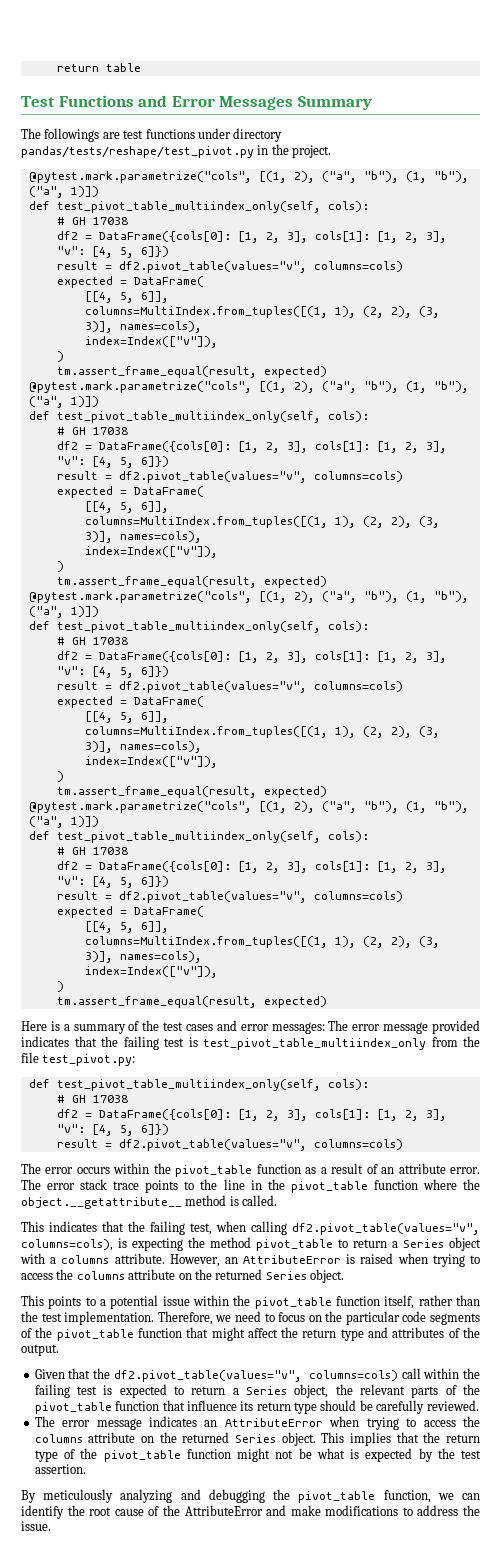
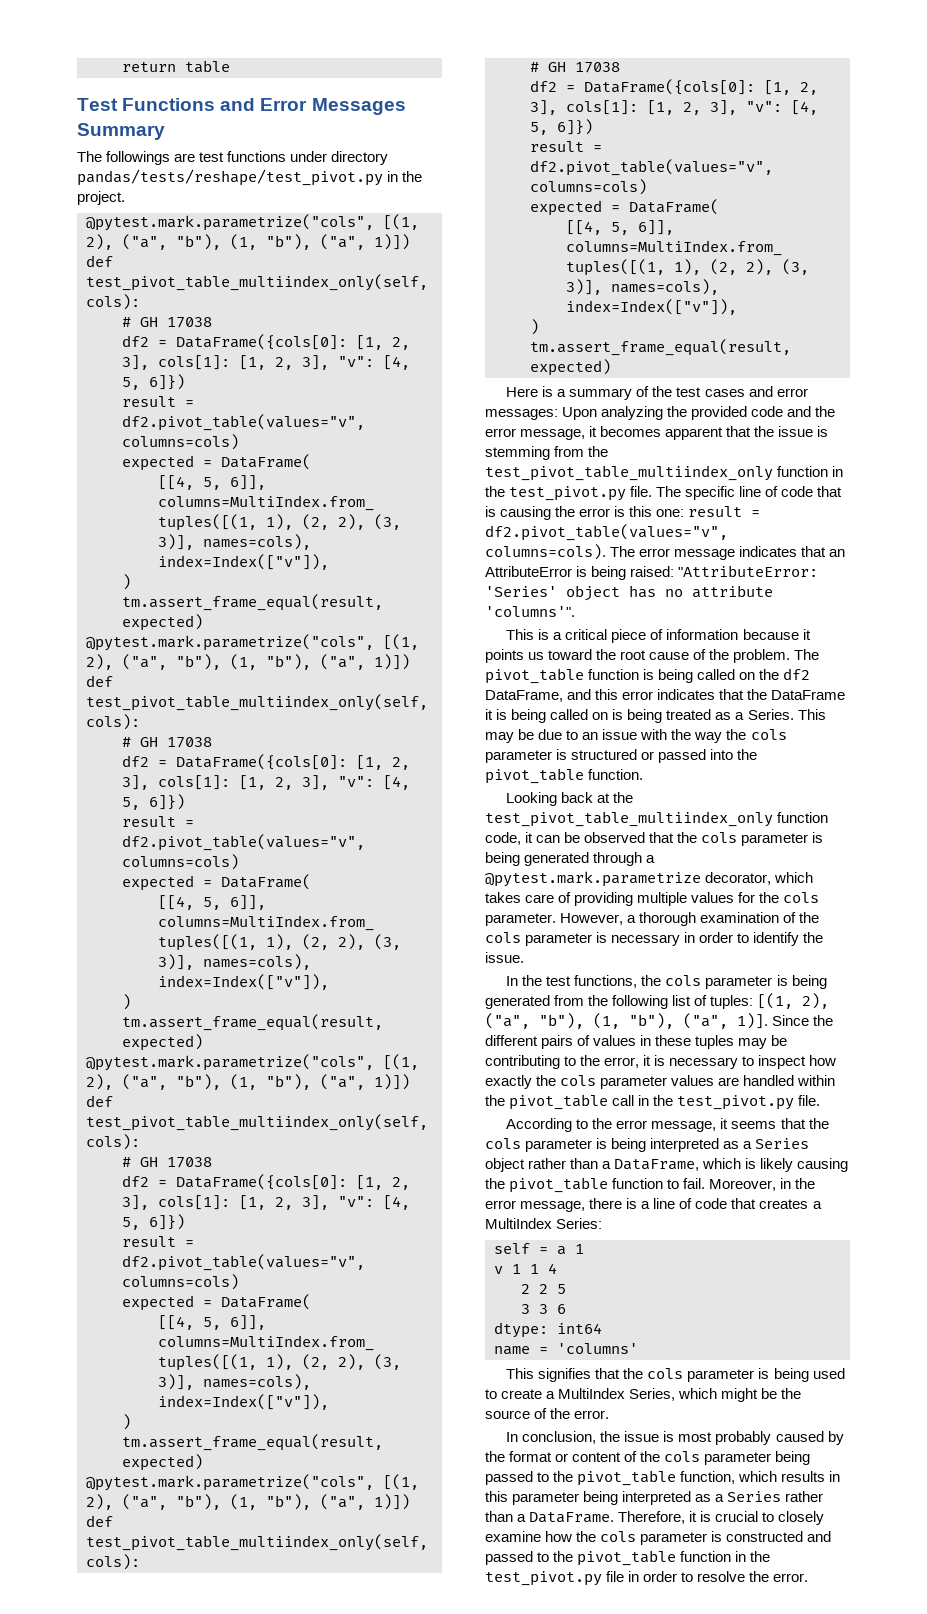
- Here is a summary of the test cases and error messages: The error message provided indicates that the failing test is test_pivot_table_multiindex_only from the file test_pivot.py:
- def test_pivot_table_multiindex_only(self, cols):
- # GH 17038
- df2 = DataFrame({cols[0]: [1, 2, 3], cols[1]: [1, 2, 3], "v": [4, 5, 6]})
- result = df2.pivot_table(values="v", columns=cols)
- The error occurs within the pivot_table function as a result of an attribute error. The error stack trace points to the line in the pivot_table function where the object.__getattribute__ method is called.
- This indicates that the failing test, when calling df2.pivot_table(values="v", columns=cols), is expecting the method pivot_table to return a Series object with a columns attribute. However, an AttributeError is raised when trying to access the columns attribute on the returned Series object.
- This points to a potential issue within the pivot_table function itself, rather than the test implementation. Therefore, we need to focus on the particular code segments of the pivot_table function that might affect the return type and attributes of the output.
- Given that the df2.pivot_table(values="v", columns=cols) call within the failing test is expected to return a Series object, the relevant parts of the pivot_table function that influence its return type should be carefully reviewed.
- The error message indicates an AttributeError when trying to access the columns attribute on the returned Series object. This implies that the return type of the pivot_table function might not be what is expected by the test assertion.
- By meticulously analyzing and debugging the pivot_table function, we can identify the root cause of the AttributeError and make modifications to address the issue.
+ Here is a summary of the test cases and error messages: Upon analyzing the provided code and the error message, it becomes apparent that the issue is stemming from the test_pivot_table_multiindex_only function in the test_pivot.py file. The specific line of code that is causing the error is this one: result = df2.pivot_table(values="v", columns=cols). The error message indicates that an AttributeError is being raised: "AttributeError: 'Series' object has no attribute 'columns'".
+ This is a critical piece of information because it points us toward the root cause of the problem. The pivot_table function is being called on the df2 DataFrame, and this error indicates that the DataFrame it is being called on is being treated as a Series. This may be due to an issue with the way the cols parameter is structured or passed into the pivot_table function.
+ Looking back at the test_pivot_table_multiindex_only function code, it can be observed that the cols parameter is being generated through a @pytest.mark.parametrize decorator, which takes care of providing multiple values for the cols parameter. However, a thorough examination of the cols parameter is necessary in order to identify the issue.
+ In the test functions, the cols parameter is being generated from the following list of tuples: [(1, 2), ("a", "b"), (1, "b"), ("a", 1)]. Since the different pairs of values in these tuples may be contributing to the error, it is necessary to inspect how exactly the cols parameter values are handled within the pivot_table call in the test_pivot.py file.
+ According to the error message, it seems that the cols parameter is being interpreted as a Series object rather than a DataFrame, which is likely causing the pivot_table function to fail. Moreover, in the error message, there is a line of code that creates a MultiIndex Series:
+ self = a 1
+ v 1 1 4
+ 2 2 5
+ 3 3 6
+ dtype: int64
+ name = 'columns'
+ This signifies that the cols parameter is being used to create a MultiIndex Series, which might be the source of the error.
+ In conclusion, the issue is most probably caused by the format or content of the cols parameter being passed to the pivot_table function, which results in this parameter being interpreted as a Series rather than a DataFrame. Therefore, it is crucial to closely examine how the cols parameter is constructed and passed to the pivot_table function in the test_pivot.py file in order to resolve the error.

